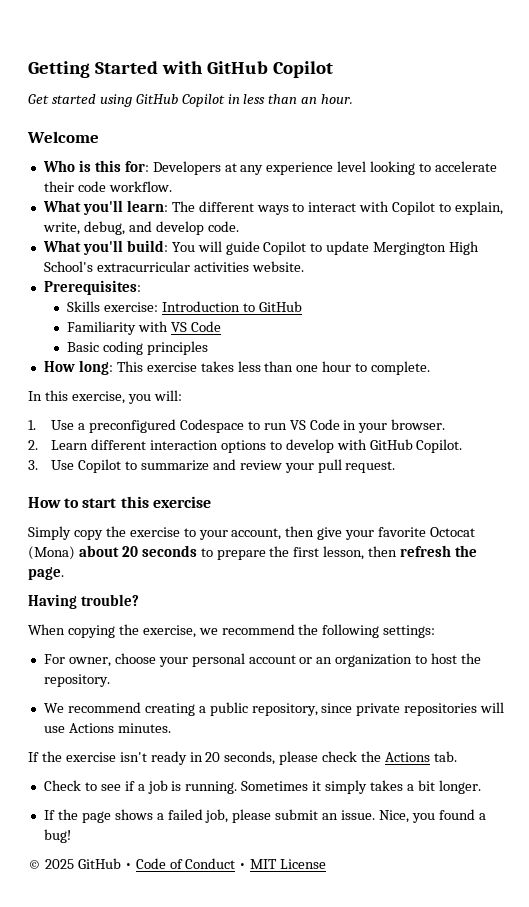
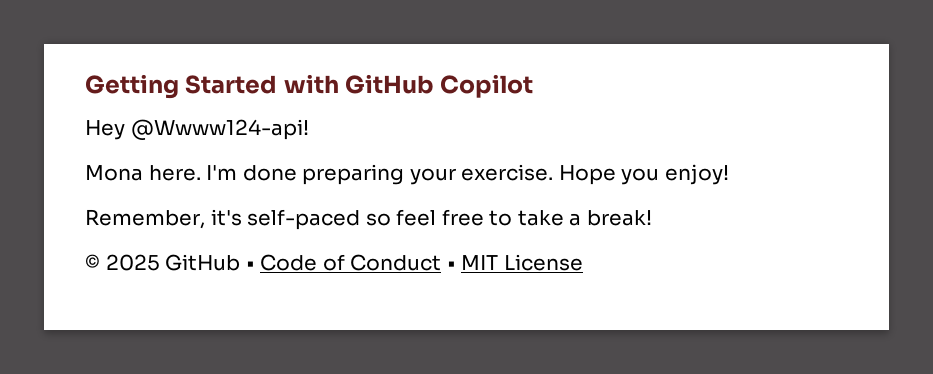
- Get started using GitHub Copilot in less than an hour.
- Welcome
- Who is this for: Developers at any experience level looking to accelerate their code workflow.
- What you'll learn: The different ways to interact with Copilot to explain, write, debug, and develop code.
- What you'll build: You will guide Copilot to update Mergington High School's extracurricular activities website.
- Prerequisites:
- Skills exercise: Introduction to GitHub
- Familiarity with VS Code
- Basic coding principles
- How long: This exercise takes less than one hour to complete.
- In this exercise, you will:
- 1. Use a preconfigured Codespace to run VS Code in your browser.
- 2. Learn different interaction options to develop with GitHub Copilot.
- 3. Use Copilot to summarize and review your pull request.
- How to start this exercise
- Simply copy the exercise to your account, then give your favorite Octocat (Mona) about 20 seconds to prepare the first lesson, then refresh the page.
- Having trouble?
- When copying the exercise, we recommend the following settings:
- For owner, choose your personal account or an organization to host the repository.
- We recommend creating a public repository, since private repositories will use Actions minutes.
- If the exercise isn't ready in 20 seconds, please check the Actions tab.
- Check to see if a job is running. Sometimes it simply takes a bit longer.
- If the page shows a failed job, please submit an issue. Nice, you found a bug!
+ Hey @Wwww124-api!
+ Mona here. I'm done preparing your exercise. Hope you enjoy!
+ Remember, it's self-paced so feel free to take a break!

